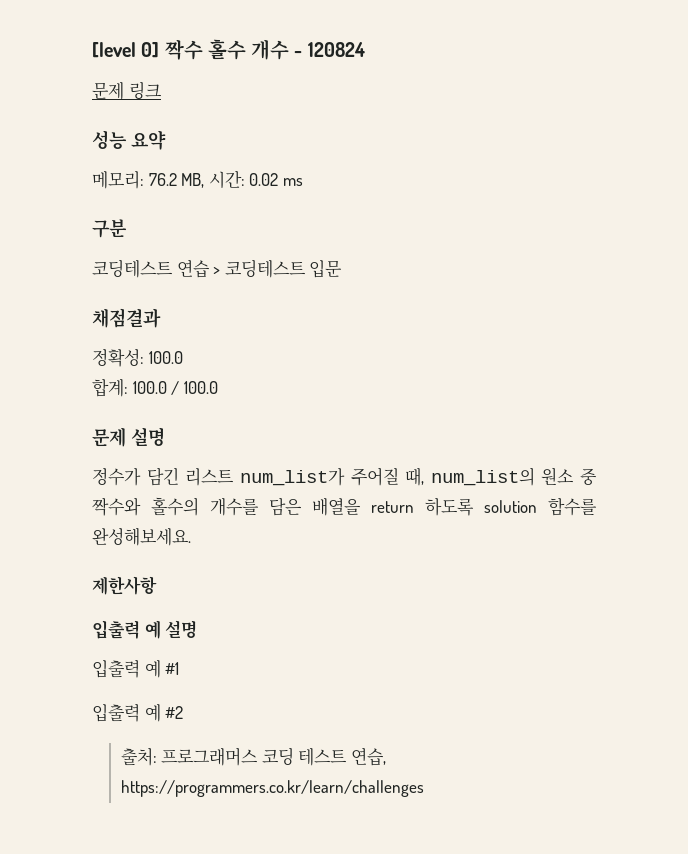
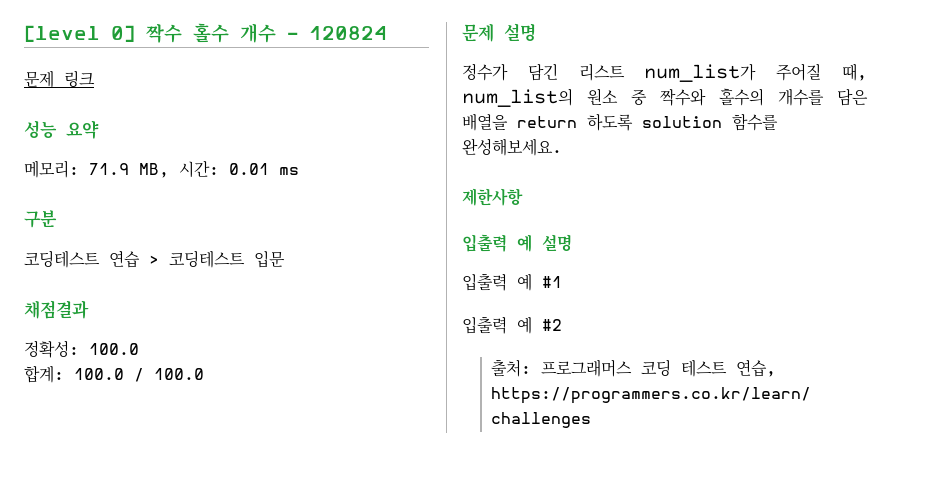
- 메모리: 76.2 MB, 시간: 0.02 ms
+ 메모리: 71.9 MB, 시간: 0.01 ms

